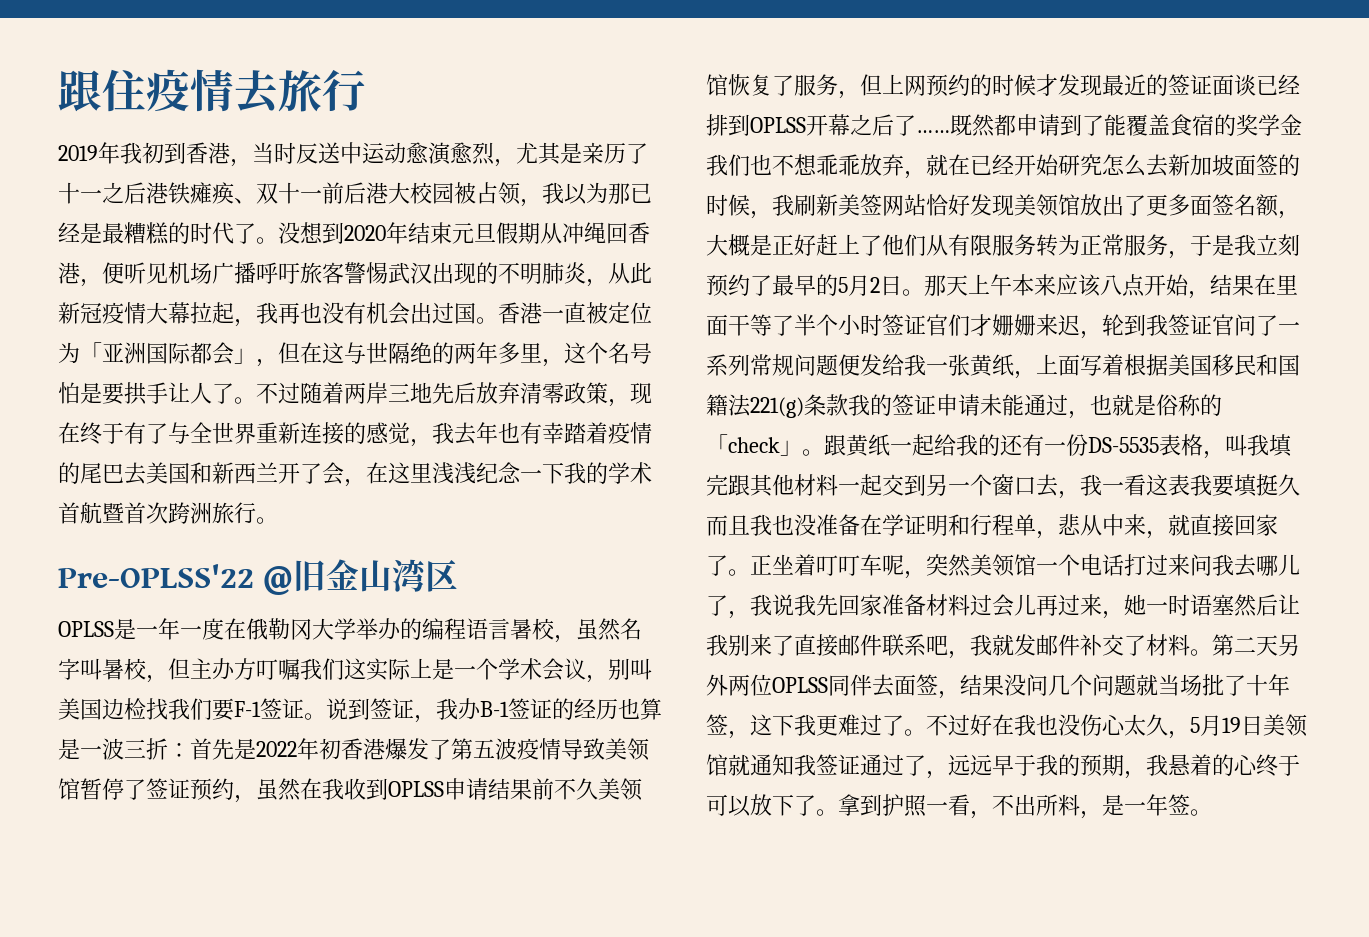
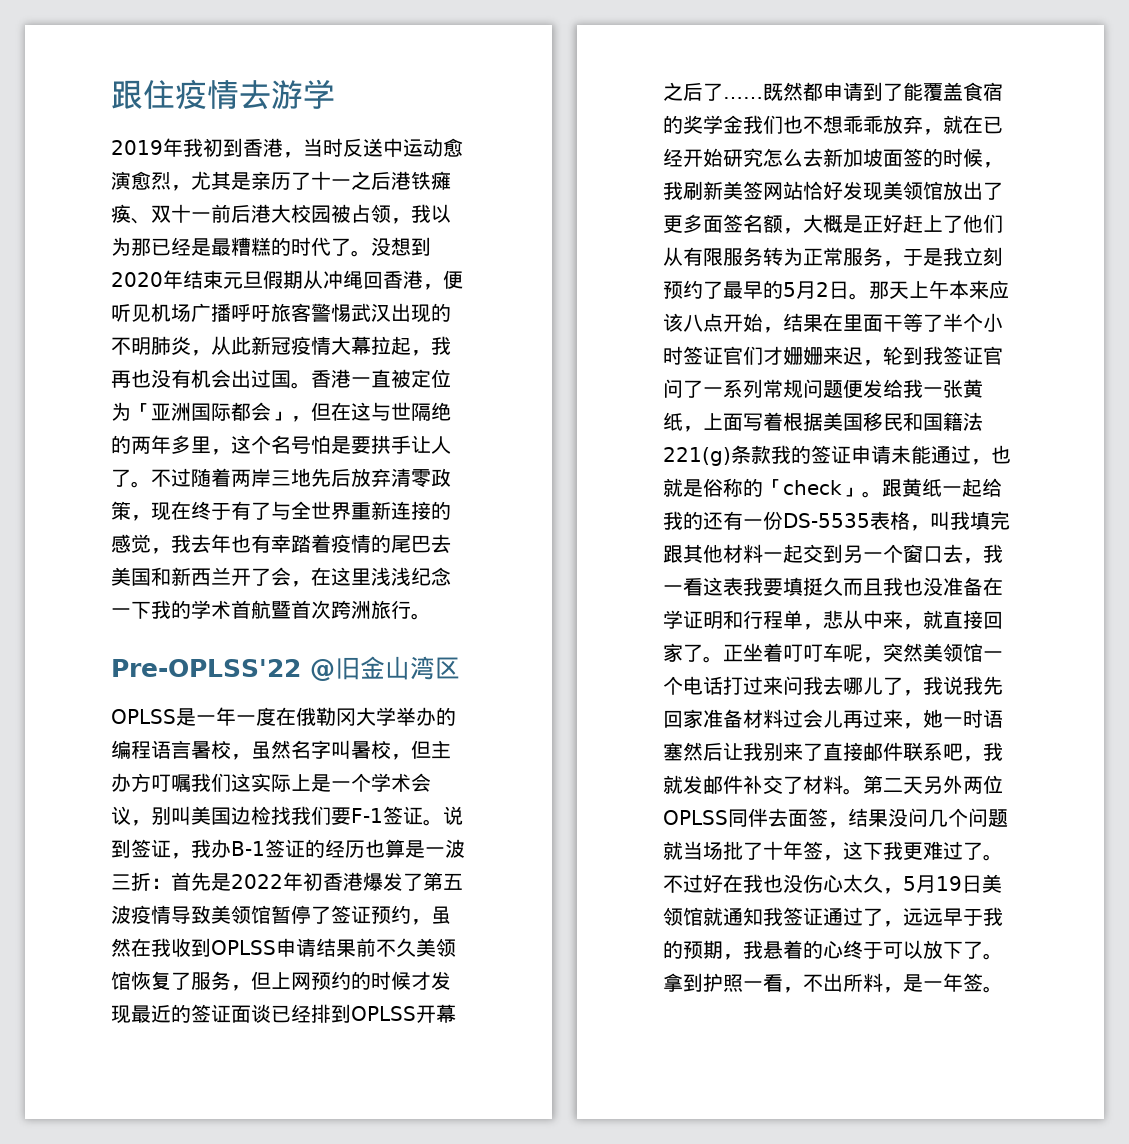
- 跟住疫情去旅行
+ 跟住疫情去游学

